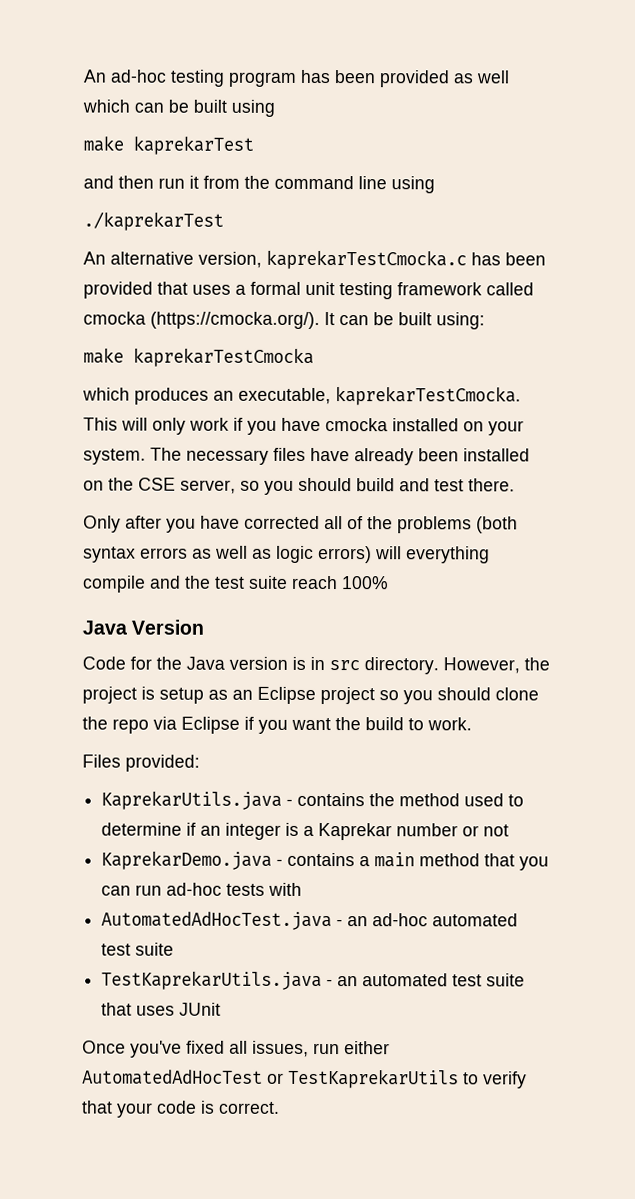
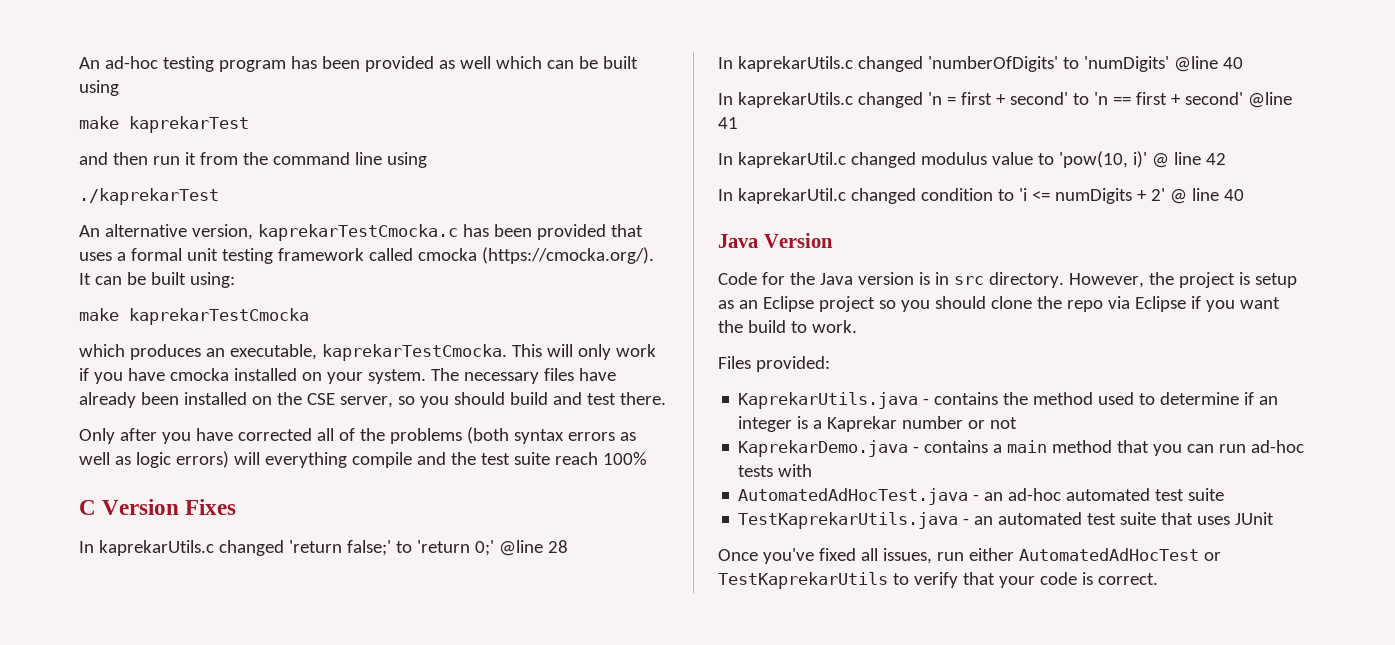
+ C Version Fixes
+ In kaprekarUtils.c changed 'return false;' to 'return 0;' @line 28
+ In kaprekarUtils.c changed 'numberOfDigits' to 'numDigits' @line 40
+ In kaprekarUtils.c changed 'n = first + second' to 'n == first + second' @line 41
+ In kaprekarUtil.c changed modulus value to 'pow(10, i)' @ line 42
+ In kaprekarUtil.c changed condition to 'i <= numDigits + 2' @ line 40

